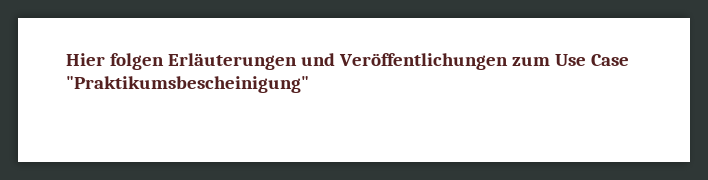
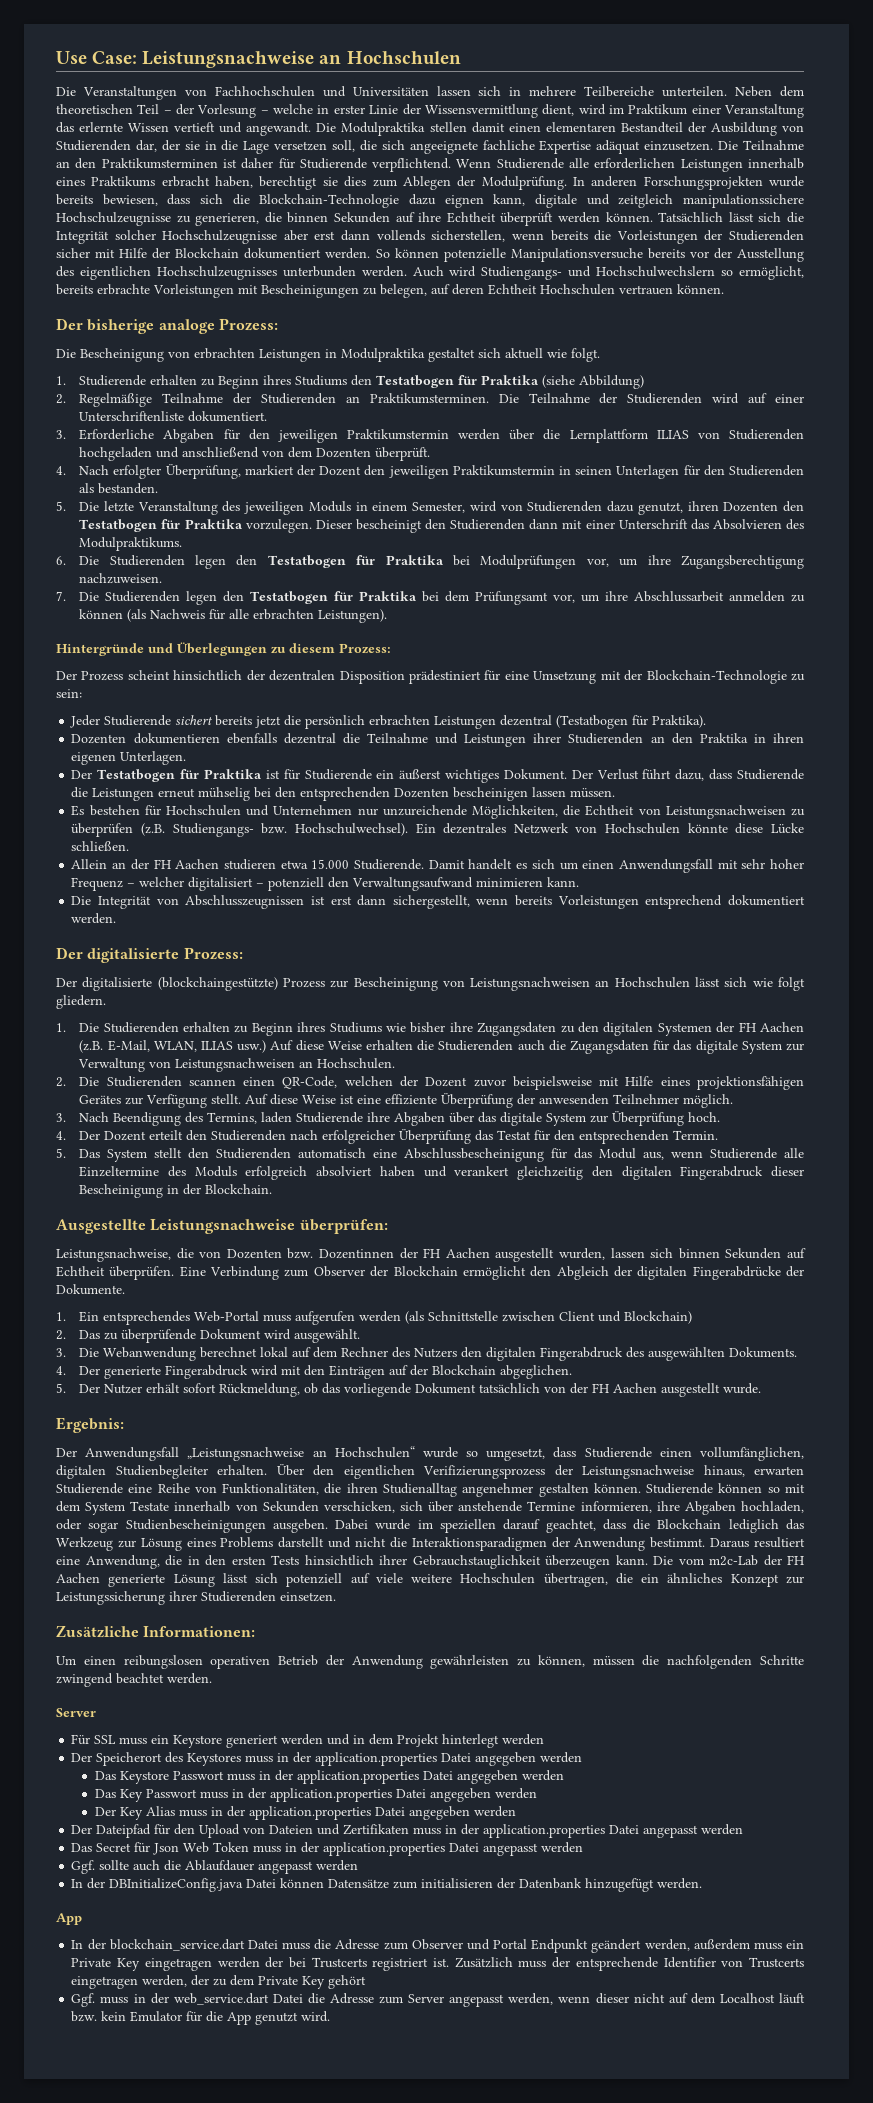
- Hier folgen Erläuterungen und Veröffentlichungen zum Use Case "Praktikumsbescheinigung"
+ Use Case: Leistungsnachweise an Hochschulen
+ Die Veranstaltungen von Fachhochschulen und Universitäten lassen sich in mehrere Teilbereiche unterteilen. Neben dem theoretischen Teil – der Vorlesung – welche in erster Linie der Wissensvermittlung dient, wird im Praktikum einer Veranstaltung das erlernte Wissen vertieft und angewandt. Die Modulpraktika stellen damit einen elementaren Bestandteil der Ausbildung von Studierenden dar, der sie in die Lage versetzen soll, die sich angeeignete fachliche Expertise adäquat einzusetzen. Die Teilnahme an den Praktikumsterminen ist daher für Studierende verpflichtend. Wenn Studierende alle erforderlichen Leistungen innerhalb eines Praktikums erbracht haben, berechtigt sie dies zum Ablegen der Modulprüfung. In anderen Forschungsprojekten wurde bereits bewiesen, dass sich die Blockchain-Technologie dazu eignen kann, digitale und zeitgleich manipulationssichere Hochschulzeugnisse zu generieren, die binnen Sekunden auf ihre Echtheit überprüft werden können. Tatsächlich lässt sich die Integrität solcher Hochschulzeugnisse aber erst dann vollends sicherstellen, wenn bereits die Vorleistungen der Studierenden sicher mit Hilfe der Blockchain dokumentiert werden. So können potenzielle Manipulationsversuche bereits vor der Ausstellung des eigentlichen Hochschulzeugnisses unterbunden werden. Auch wird Studiengangs- und Hochschulwechslern so ermöglicht, bereits erbrachte Vorleistungen mit Bescheinigungen zu belegen, auf deren Echtheit Hochschulen vertrauen können.
+ Der bisherige analoge Prozess:
+ Die Bescheinigung von erbrachten Leistungen in Modulpraktika gestaltet sich aktuell wie folgt.
+ 1. Studierende erhalten zu Beginn ihres Studiums den Testatbogen für Praktika (siehe Abbildung)
+ 2. Regelmäßige Teilnahme der Studierenden an Praktikumsterminen. Die Teilnahme der Studierenden wird auf einer Unterschriftenliste dokumentiert.
+ 3. Erforderliche Abgaben für den jeweiligen Praktikumstermin werden über die Lernplattform ILIAS von Studierenden hochgeladen und anschließend von dem Dozenten überprüft.
+ 4. Nach erfolgter Überprüfung, markiert der Dozent den jeweiligen Praktikumstermin in seinen Unterlagen für den Studierenden als bestanden.
+ 5. Die letzte Veranstaltung des jeweiligen Moduls in einem Semester, wird von Studierenden dazu genutzt, ihren Dozenten den Testatbogen für Praktika vorzulegen. Dieser bescheinigt den Studierenden dann mit einer Unterschrift das Absolvieren des Modulpraktikums.
+ 6. Die Studierenden legen den Testatbogen für Praktika bei Modulprüfungen vor, um ihre Zugangsberechtigung nachzuweisen.
+ 7. Die Studierenden legen den Testatbogen für Praktika bei dem Prüfungsamt vor, um ihre Abschlussarbeit anmelden zu können (als Nachweis für alle erbrachten Leistungen).
+ Hintergründe und Überlegungen zu diesem Prozess:
+ Der Prozess scheint hinsichtlich der dezentralen Disposition prädestiniert für eine Umsetzung mit der Blockchain-Technologie zu sein:
+ Jeder Studierende sichert bereits jetzt die persönlich erbrachten Leistungen dezentral (Testatbogen für Praktika).
+ Dozenten dokumentieren ebenfalls dezentral die Teilnahme und Leistungen ihrer Studierenden an den Praktika in ihren eigenen Unterlagen.
+ Der Testatbogen für Praktika ist für Studierende ein äußerst wichtiges Dokument. Der Verlust führt dazu, dass Studierende die Leistungen erneut mühselig bei den entsprechenden Dozenten bescheinigen lassen müssen.
+ Es bestehen für Hochschulen und Unternehmen nur unzureichende Möglichkeiten, die Echtheit von Leistungsnachweisen zu überprüfen (z.B. Studiengangs- bzw. Hochschulwechsel). Ein dezentrales Netzwerk von Hochschulen könnte diese Lücke schließen.
+ Allein an der FH Aachen studieren etwa 15.000 Studierende. Damit handelt es sich um einen Anwendungsfall mit sehr hoher Frequenz – welcher digitalisiert – potenziell den Verwaltungsaufwand minimieren kann.
+ Die Integrität von Abschlusszeugnissen ist erst dann sichergestellt, wenn bereits Vorleistungen entsprechend dokumentiert werden.
+ Der digitalisierte Prozess:
+ Der digitalisierte (blockchaingestützte) Prozess zur Bescheinigung von Leistungsnachweisen an Hochschulen lässt sich wie folgt gliedern.
+ 1. Die Studierenden erhalten zu Beginn ihres Studiums wie bisher ihre Zugangsdaten zu den digitalen Systemen der FH Aachen (z.B. E-Mail, WLAN, ILIAS usw.) Auf diese Weise erhalten die Studierenden auch die Zugangsdaten für das digitale System zur Verwaltung von Leistungsnachweisen an Hochschulen.
+ 2. Die Studierenden scannen einen QR-Code, welchen der Dozent zuvor beispielsweise mit Hilfe eines projektionsfähigen Gerätes zur Verfügung stellt. Auf diese Weise ist eine effiziente Überprüfung der anwesenden Teilnehmer möglich.
+ 3. Nach Beendigung des Termins, laden Studierende ihre Abgaben über das digitale System zur Überprüfung hoch.
+ 4. Der Dozent erteilt den Studierenden nach erfolgreicher Überprüfung das Testat für den entsprechenden Termin.
+ 5. Das System stellt den Studierenden automatisch eine Abschlussbescheinigung für das Modul aus, wenn Studierende alle Einzeltermine des Moduls erfolgreich absolviert haben und verankert gleichzeitig den digitalen Fingerabdruck dieser Bescheinigung in der Blockchain.
+ Ausgestellte Leistungsnachweise überprüfen:
+ Leistungsnachweise, die von Dozenten bzw. Dozentinnen der FH Aachen ausgestellt wurden, lassen sich binnen Sekunden auf Echtheit überprüfen. Eine Verbindung zum Observer der Blockchain ermöglicht den Abgleich der digitalen Fingerabdrücke der Dokumente.
+ 1. Ein entsprechendes Web-Portal muss aufgerufen werden (als Schnittstelle zwischen Client und Blockchain)
+ 2. Das zu überprüfende Dokument wird ausgewählt.
+ 3. Die Webanwendung berechnet lokal auf dem Rechner des Nutzers den digitalen Fingerabdruck des ausgewählten Dokuments.
+ 4. Der generierte Fingerabdruck wird mit den Einträgen auf der Blockchain abgeglichen.
+ 5. Der Nutzer erhält sofort Rückmeldung, ob das vorliegende Dokument tatsächlich von der FH Aachen ausgestellt wurde.
+ Ergebnis:
+ Der Anwendungsfall „Leistungsnachweise an Hochschulen“ wurde so umgesetzt, dass Studierende einen vollumfänglichen, digitalen Studienbegleiter erhalten. Über den eigentlichen Verifizierungsprozess der Leistungsnachweise hinaus, erwarten Studierende eine Reihe von Funktionalitäten, die ihren Studienalltag angenehmer gestalten können. Studierende können so mit dem System Testate innerhalb von Sekunden verschicken, sich über anstehende Termine informieren, ihre Abgaben hochladen, oder sogar Studienbescheinigungen ausgeben. Dabei wurde im speziellen darauf geachtet, dass die Blockchain lediglich das Werkzeug zur Lösung eines Problems darstellt und nicht die Interaktionsparadigmen der Anwendung bestimmt. Daraus resultiert eine Anwendung, die in den ersten Tests hinsichtlich ihrer Gebrauchstauglichkeit überzeugen kann. Die vom m2c-Lab der FH Aachen generierte Lösung lässt sich potenziell auf viele weitere Hochschulen übertragen, die ein ähnliches Konzept zur Leistungssicherung ihrer Studierenden einsetzen.
+ Zusätzliche Informationen:
+ Um einen reibungslosen operativen Betrieb der Anwendung gewährleisten zu können, müssen die nachfolgenden Schritte zwingend beachtet werden.
+ Server
+ Für SSL muss ein Keystore generiert werden und in dem Projekt hinterlegt werden
+ Der Speicherort des Keystores muss in der application.properties Datei angegeben werden
+ Das Keystore Passwort muss in der application.properties Datei angegeben werden
+ Das Key Passwort muss in der application.properties Datei angegeben werden
+ Der Key Alias muss in der application.properties Datei angegeben werden
+ Der Dateipfad für den Upload von Dateien und Zertifikaten muss in der application.properties Datei angepasst werden
+ Das Secret für Json Web Token muss in der application.properties Datei angepasst werden
+ Ggf. sollte auch die Ablaufdauer angepasst werden
+ In der DBInitializeConfig.java Datei können Datensätze zum initialisieren der Datenbank hinzugefügt werden.
+ App
+ In der blockchain_service.dart Datei muss die Adresse zum Observer und Portal Endpunkt geändert werden, außerdem muss ein Private Key eingetragen werden der bei Trustcerts registriert ist. Zusätzlich muss der entsprechende Identifier von Trustcerts eingetragen werden, der zu dem Private Key gehört
+ Ggf. muss in der web_service.dart Datei die Adresse zum Server angepasst werden, wenn dieser nicht auf dem Localhost läuft bzw. kein Emulator für die App genutzt wird.

